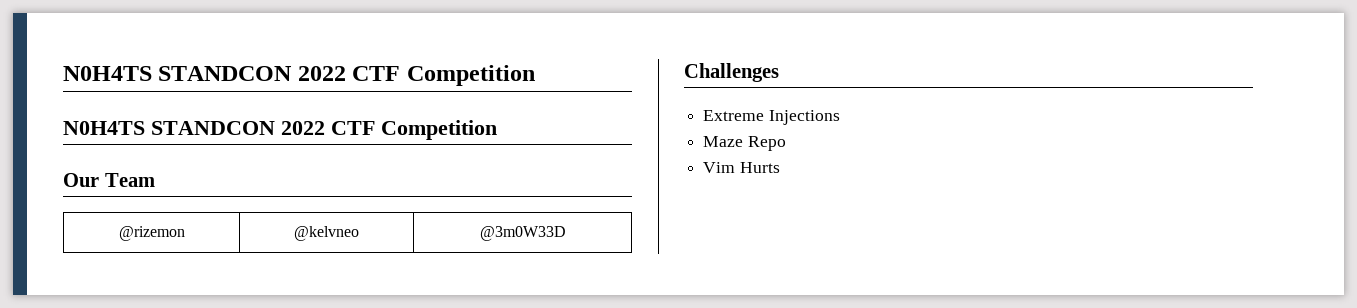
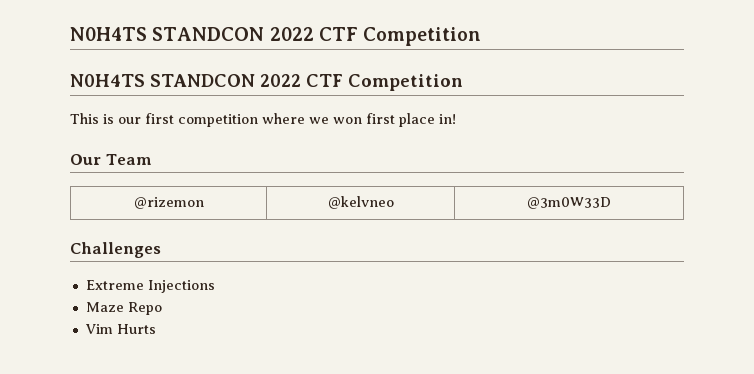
+ This is our first competition where we won first place in!

